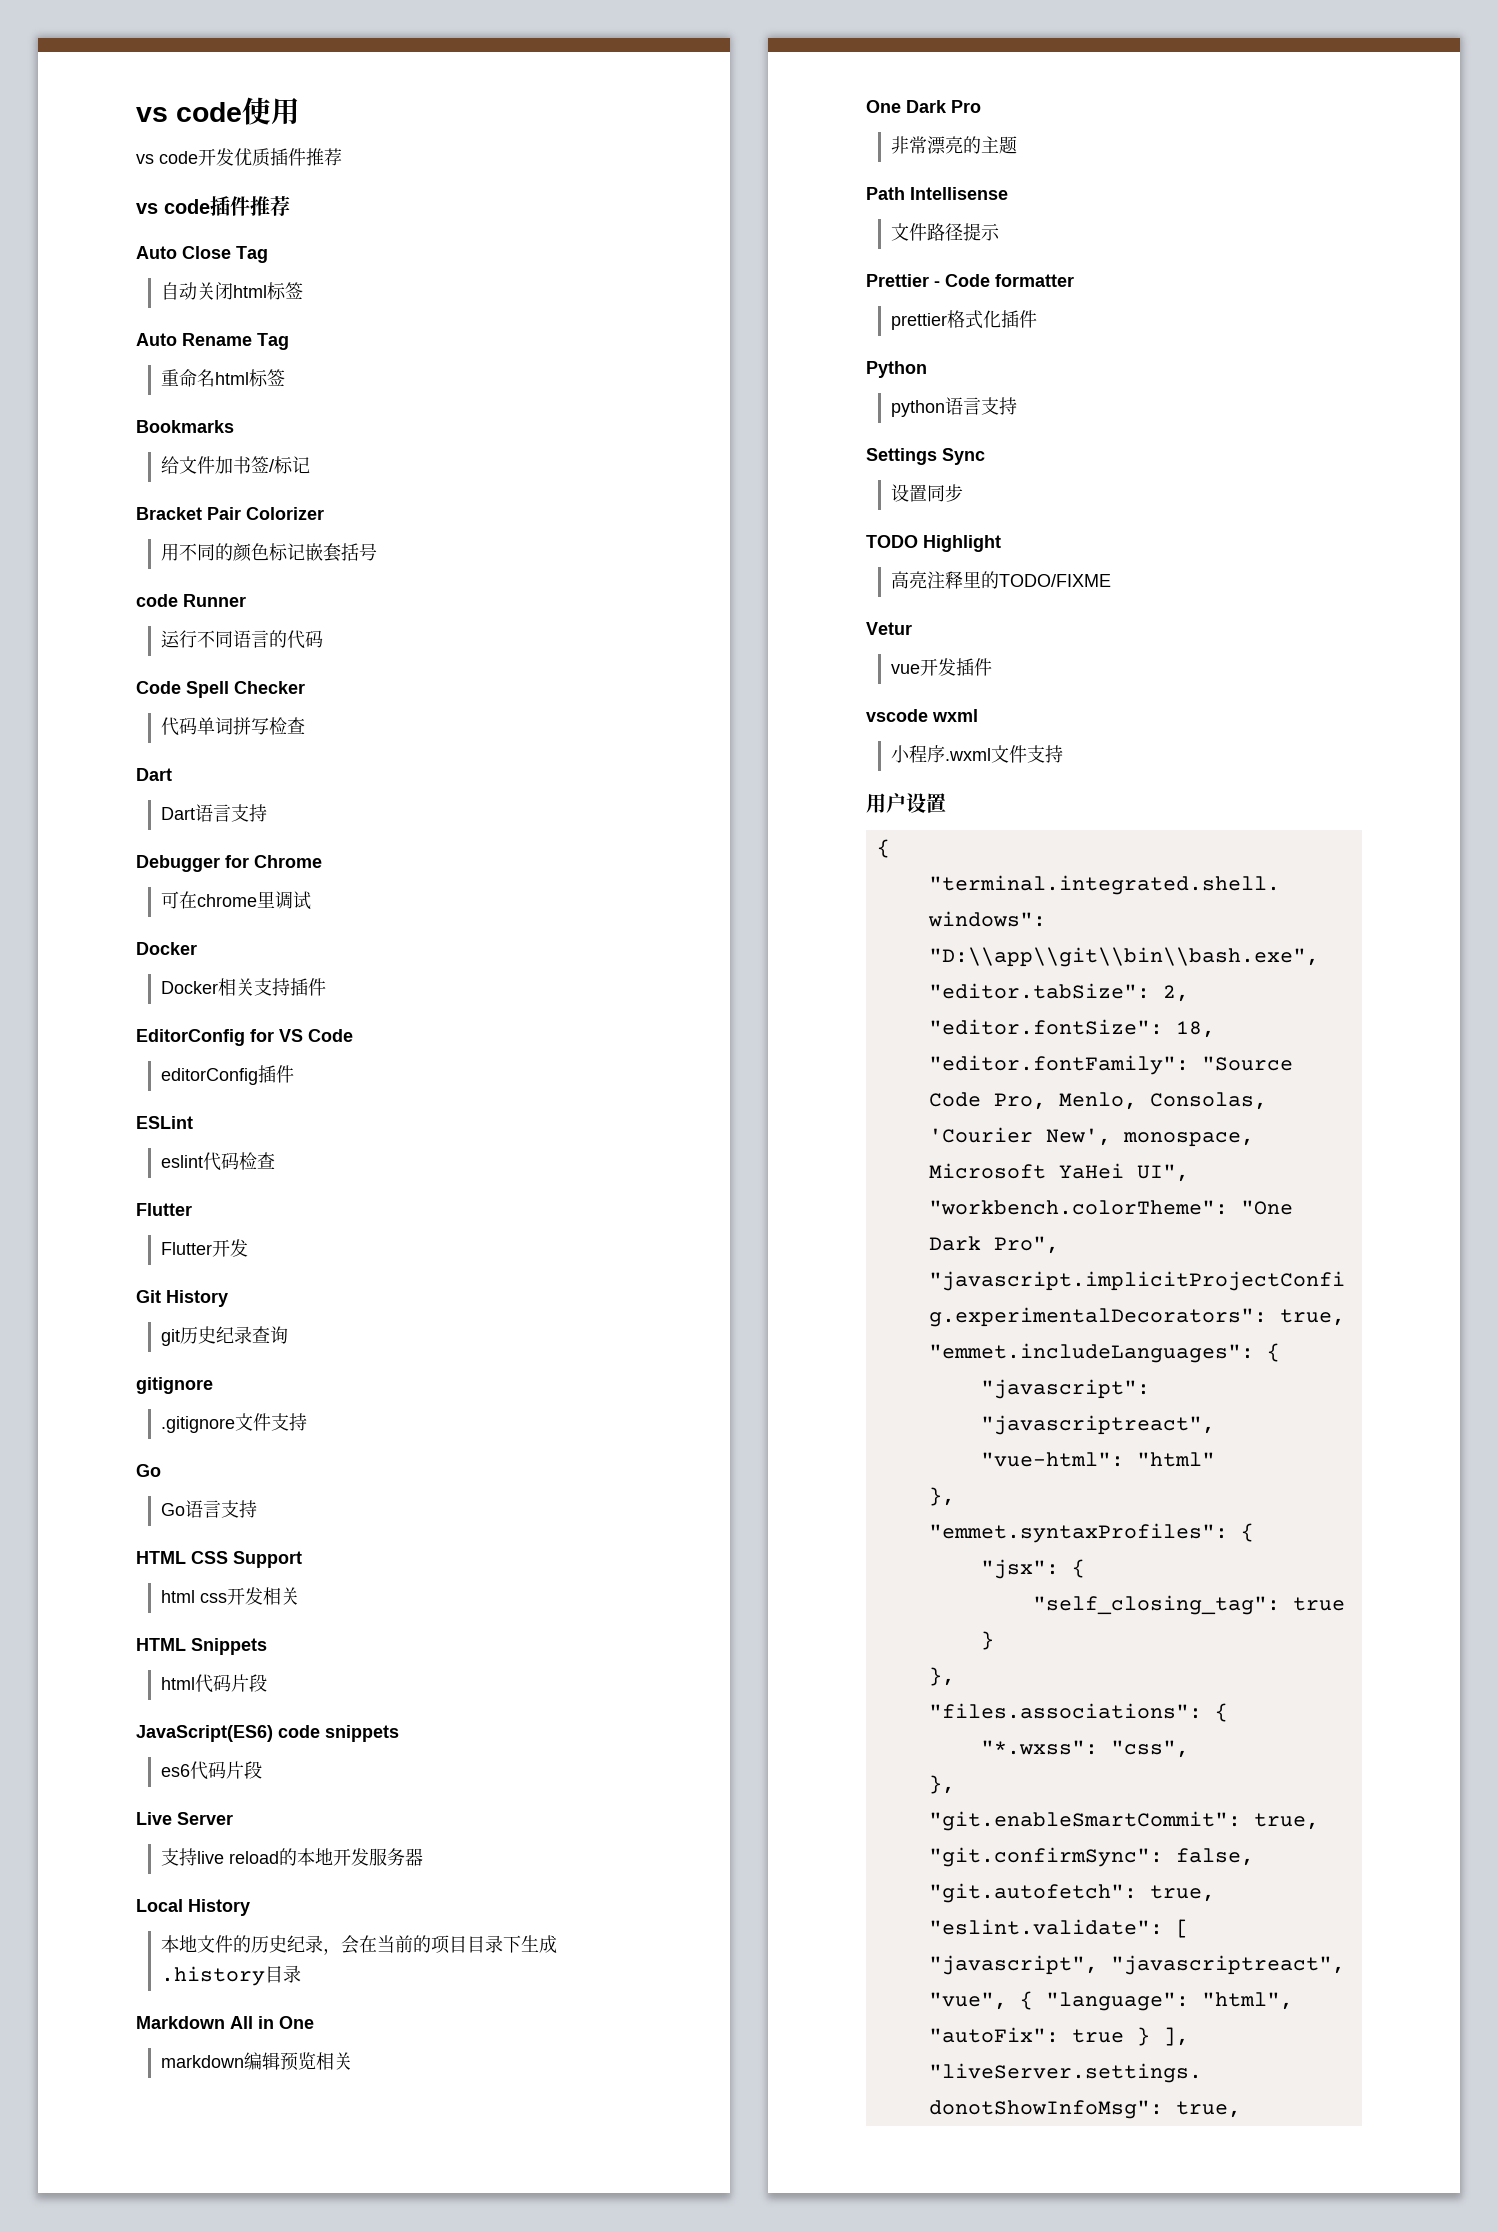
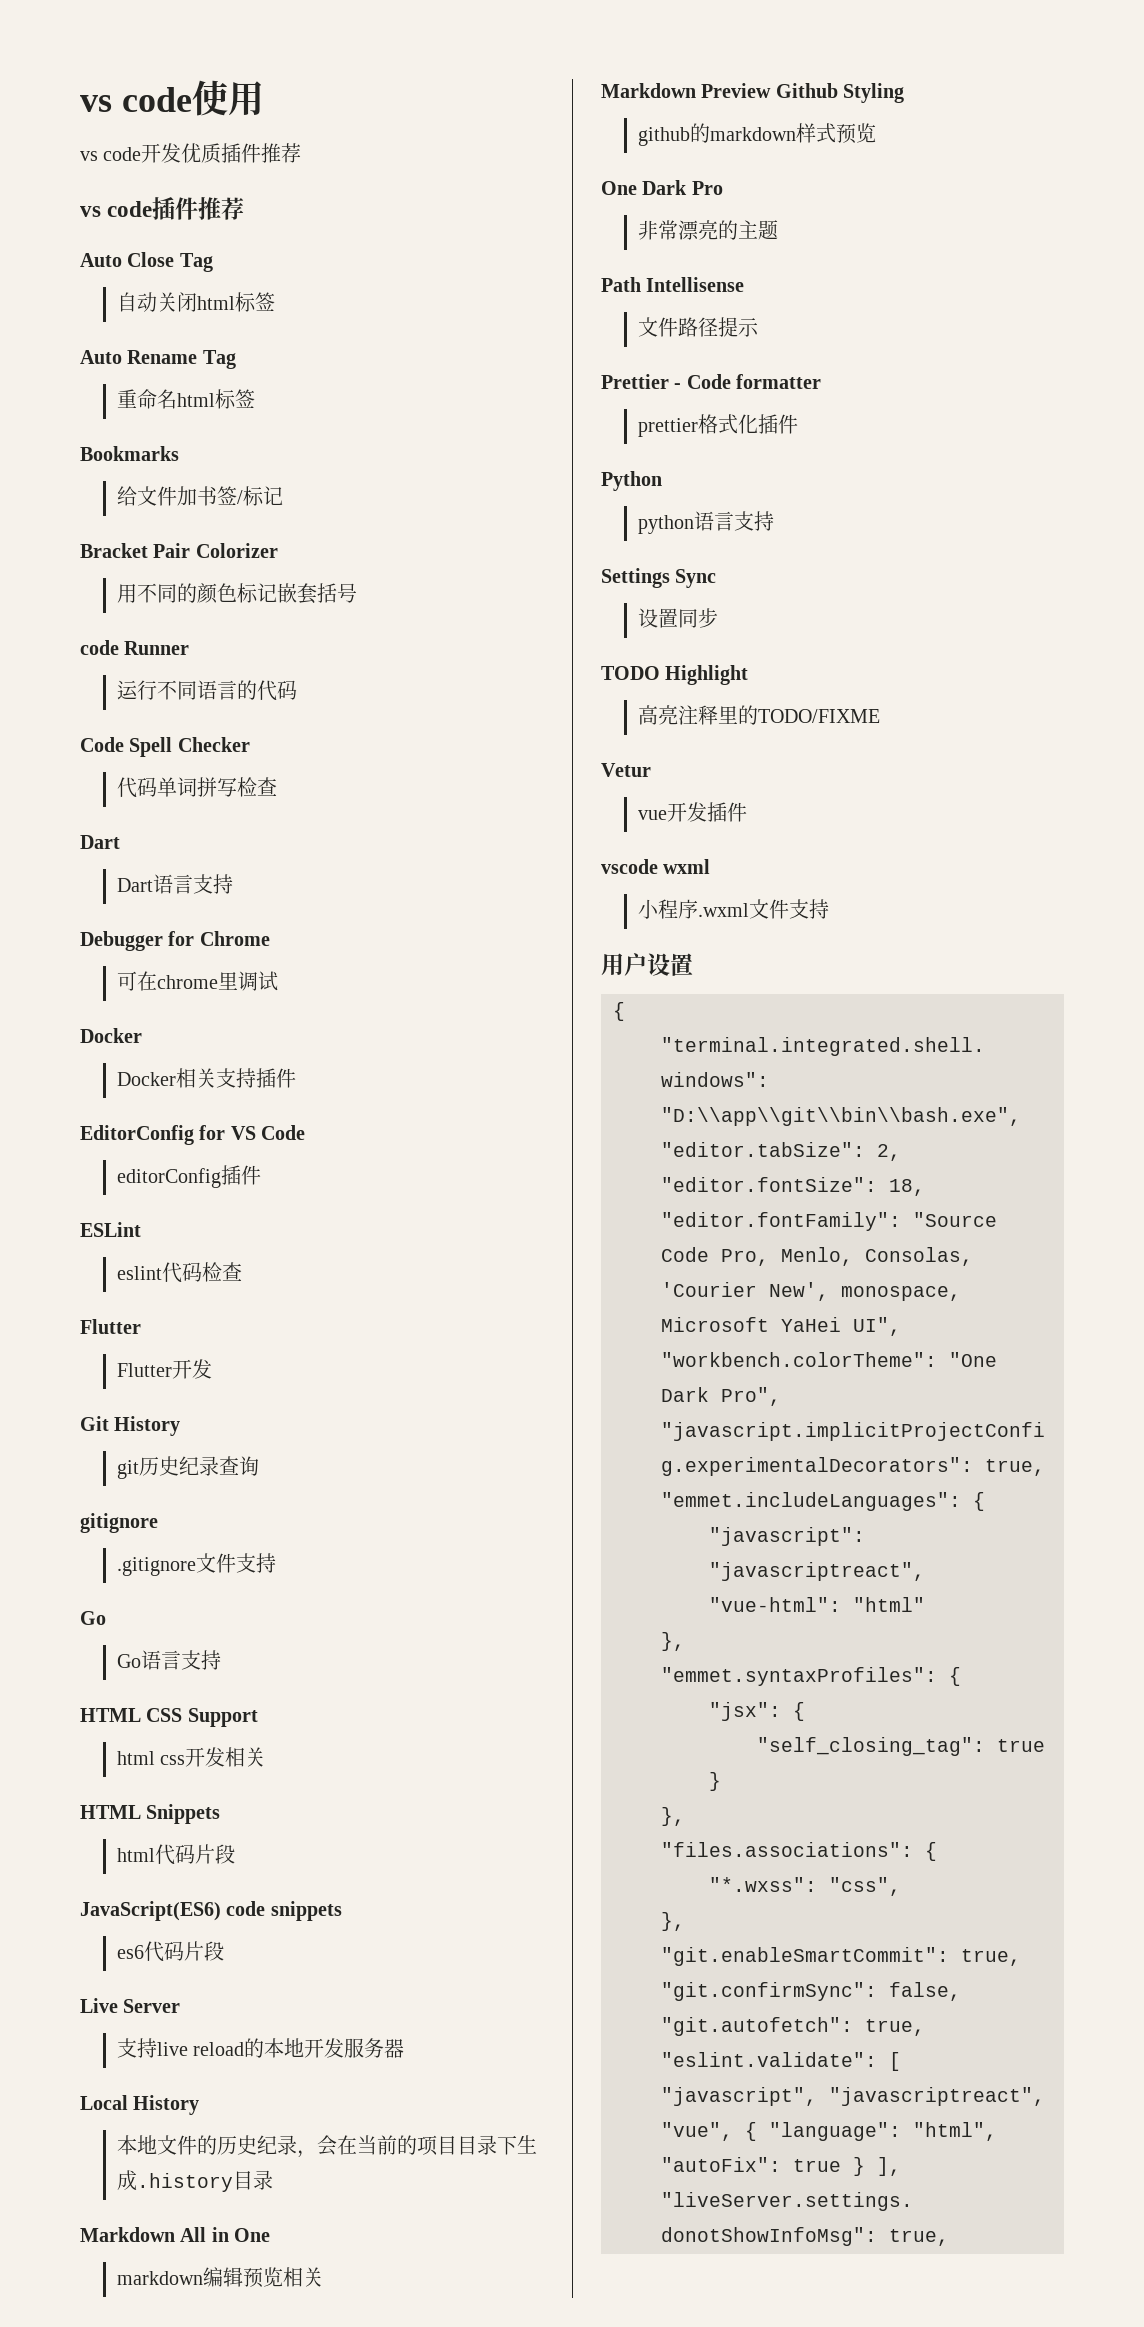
+ Markdown Preview Github Styling
+ github的markdown样式预览

